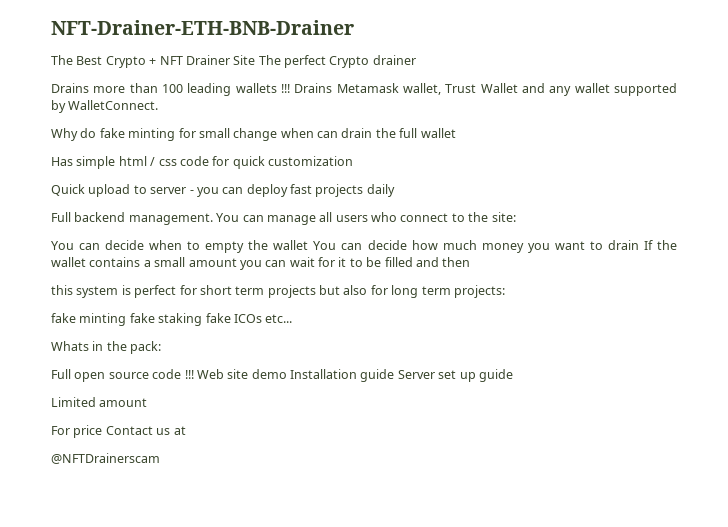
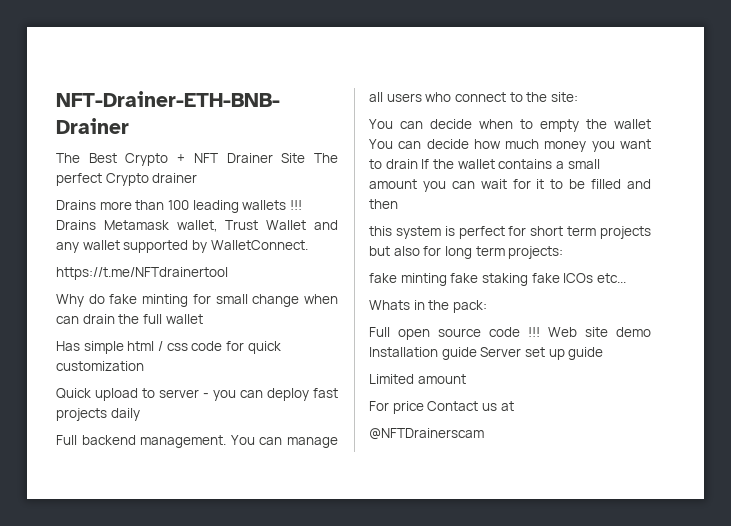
+ https://t.me/NFTdrainertool

